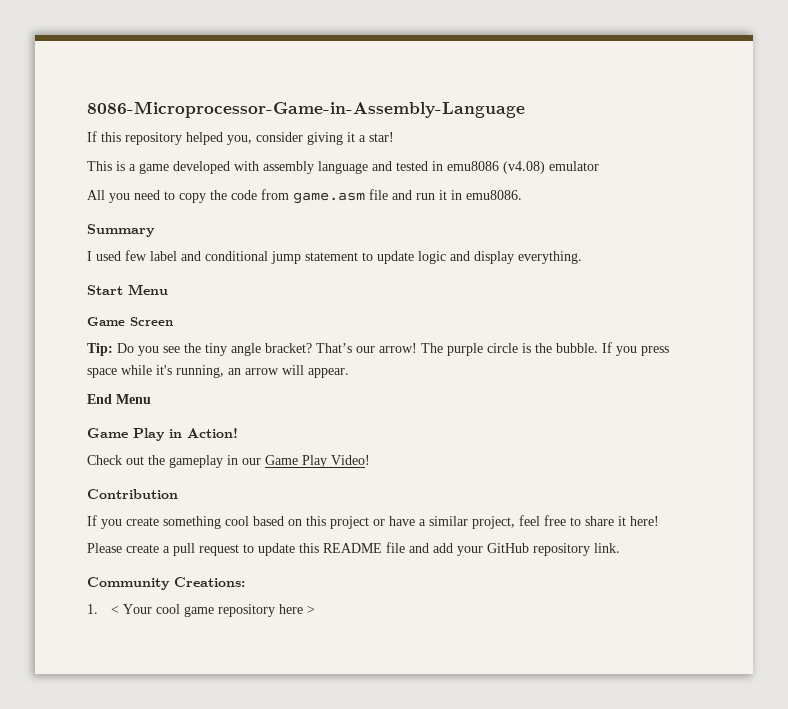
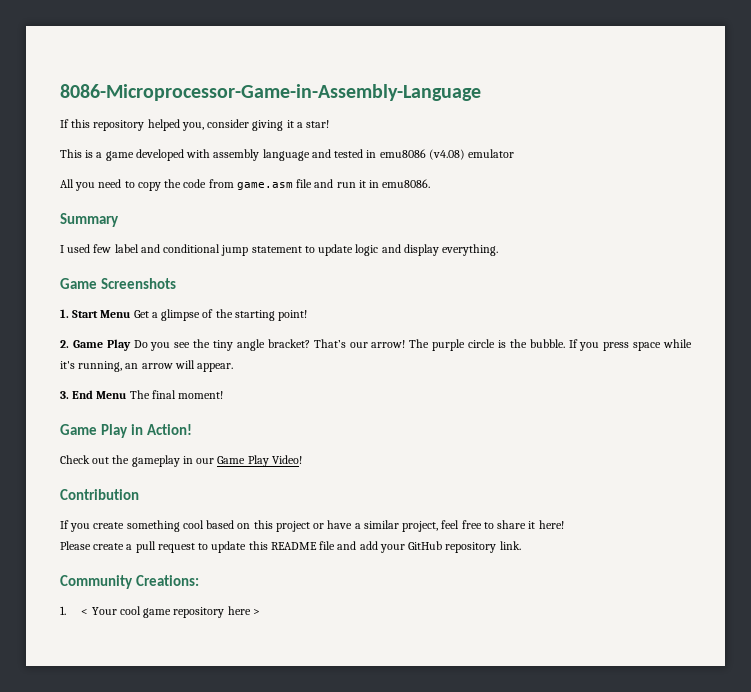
- Start Menu
- Game Screen
- Tip: Do you see the tiny angle bracket?
+ Game Screenshots
+ 1. Start Menu Get a glimpse of the starting point!
+ 2. Game Play Do you see the tiny angle bracket?
- End Menu
+ 3. End Menu The final moment!

